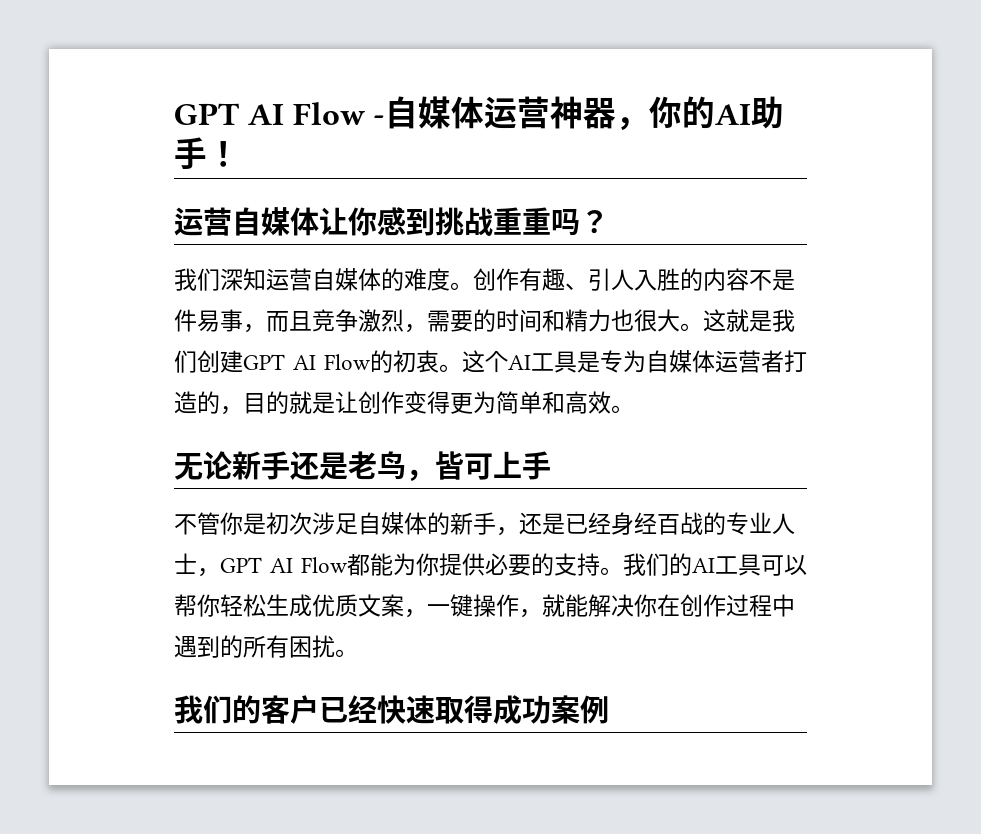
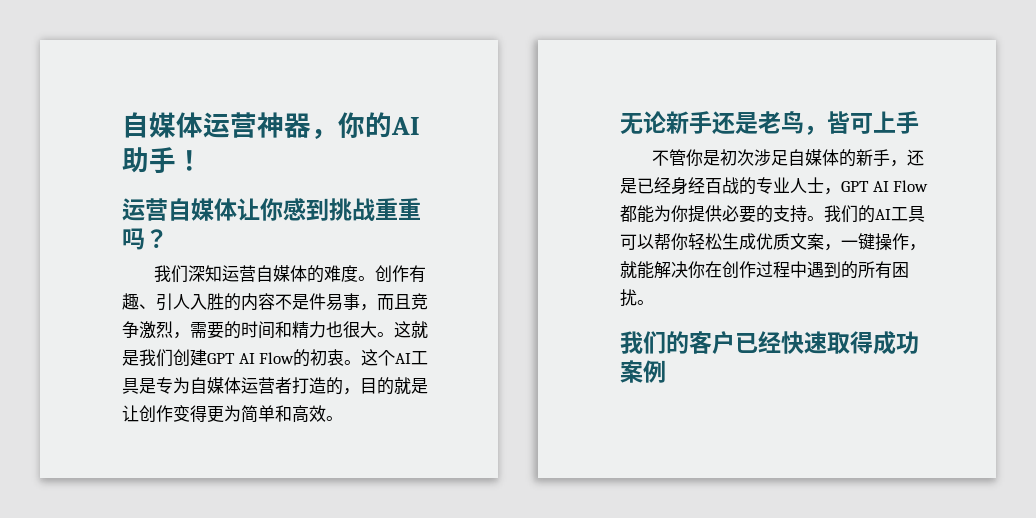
- GPT AI Flow -自媒体运营神器，你的AI助手！
+ 自媒体运营神器，你的AI助手！

